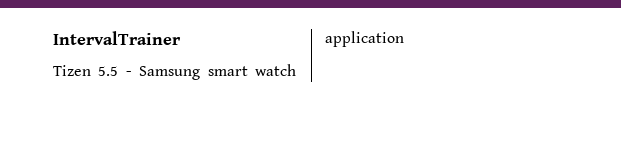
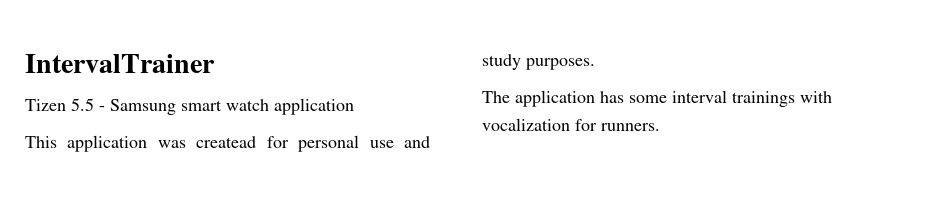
+ This application was createad for personal use and study purposes.
+ The application has some interval trainings with vocalization for runners.

